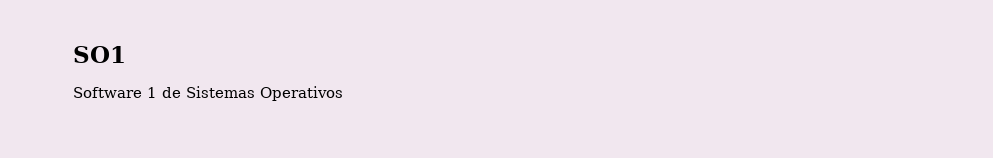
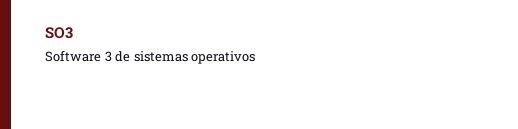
- SO1
+ SO3
- Software 1 de Sistemas Operativos
+ Software 3 de sistemas operativos

